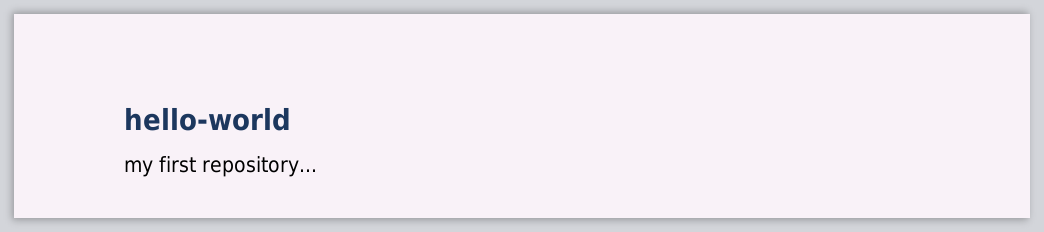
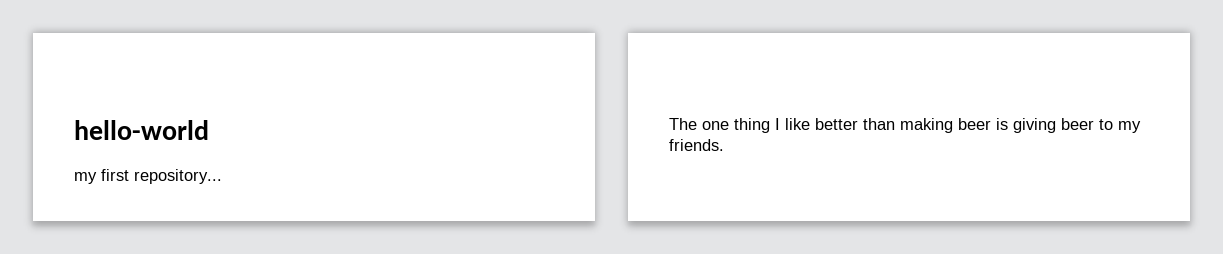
+ The one thing I like better than making beer is giving beer to my friends.

